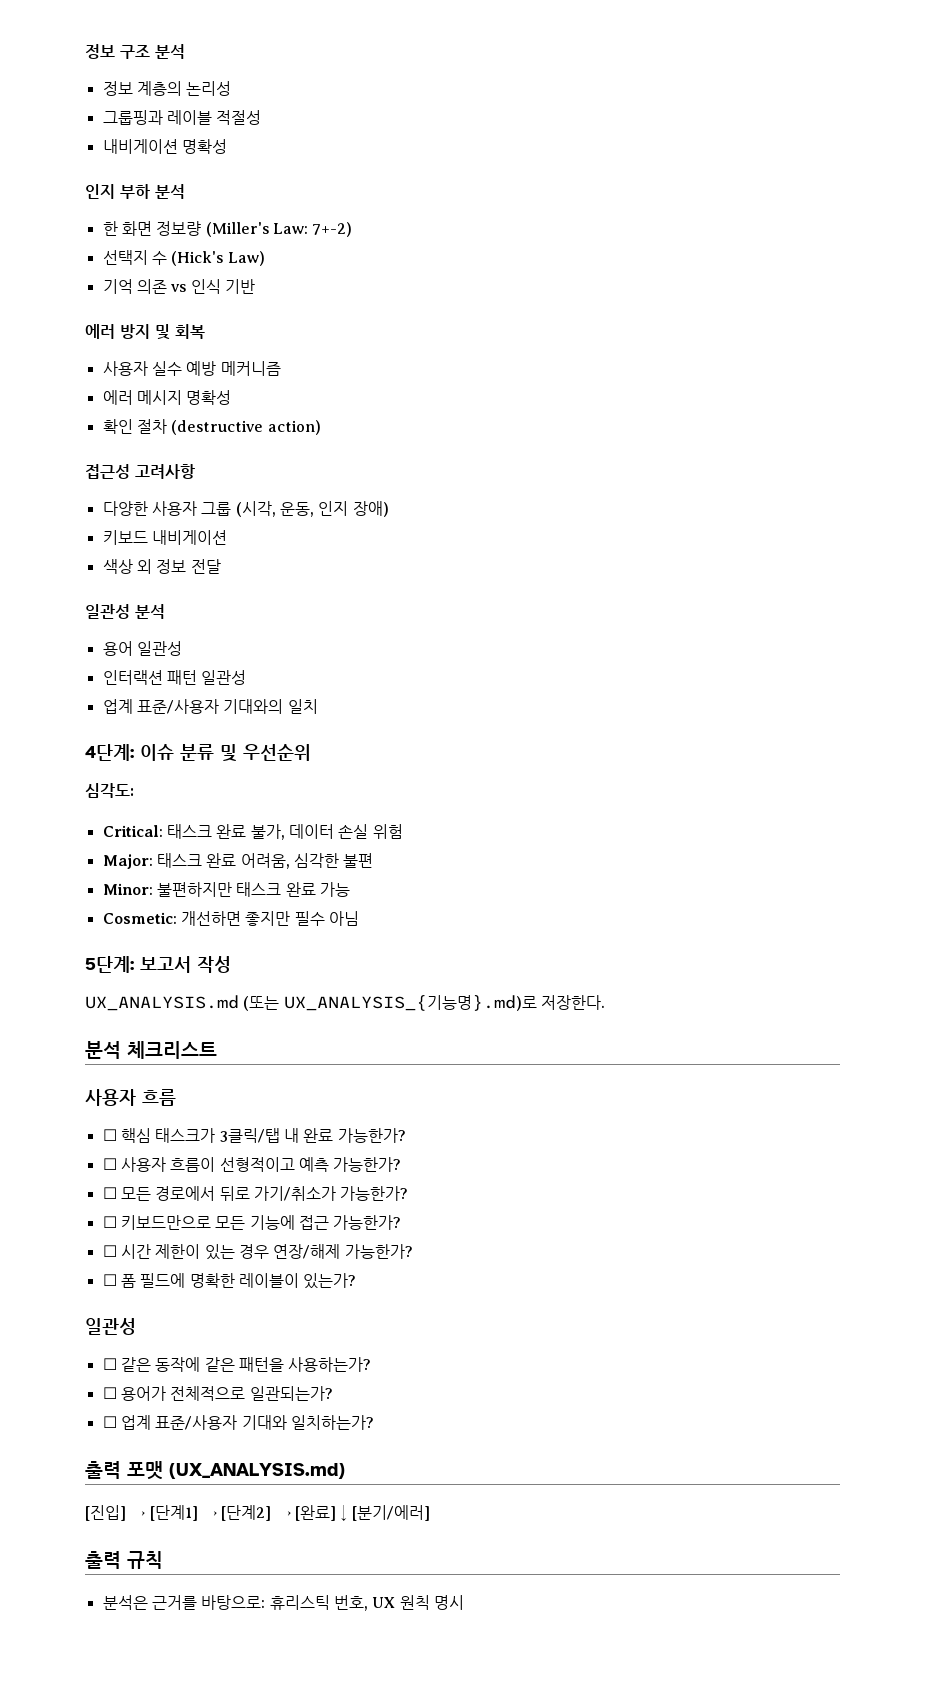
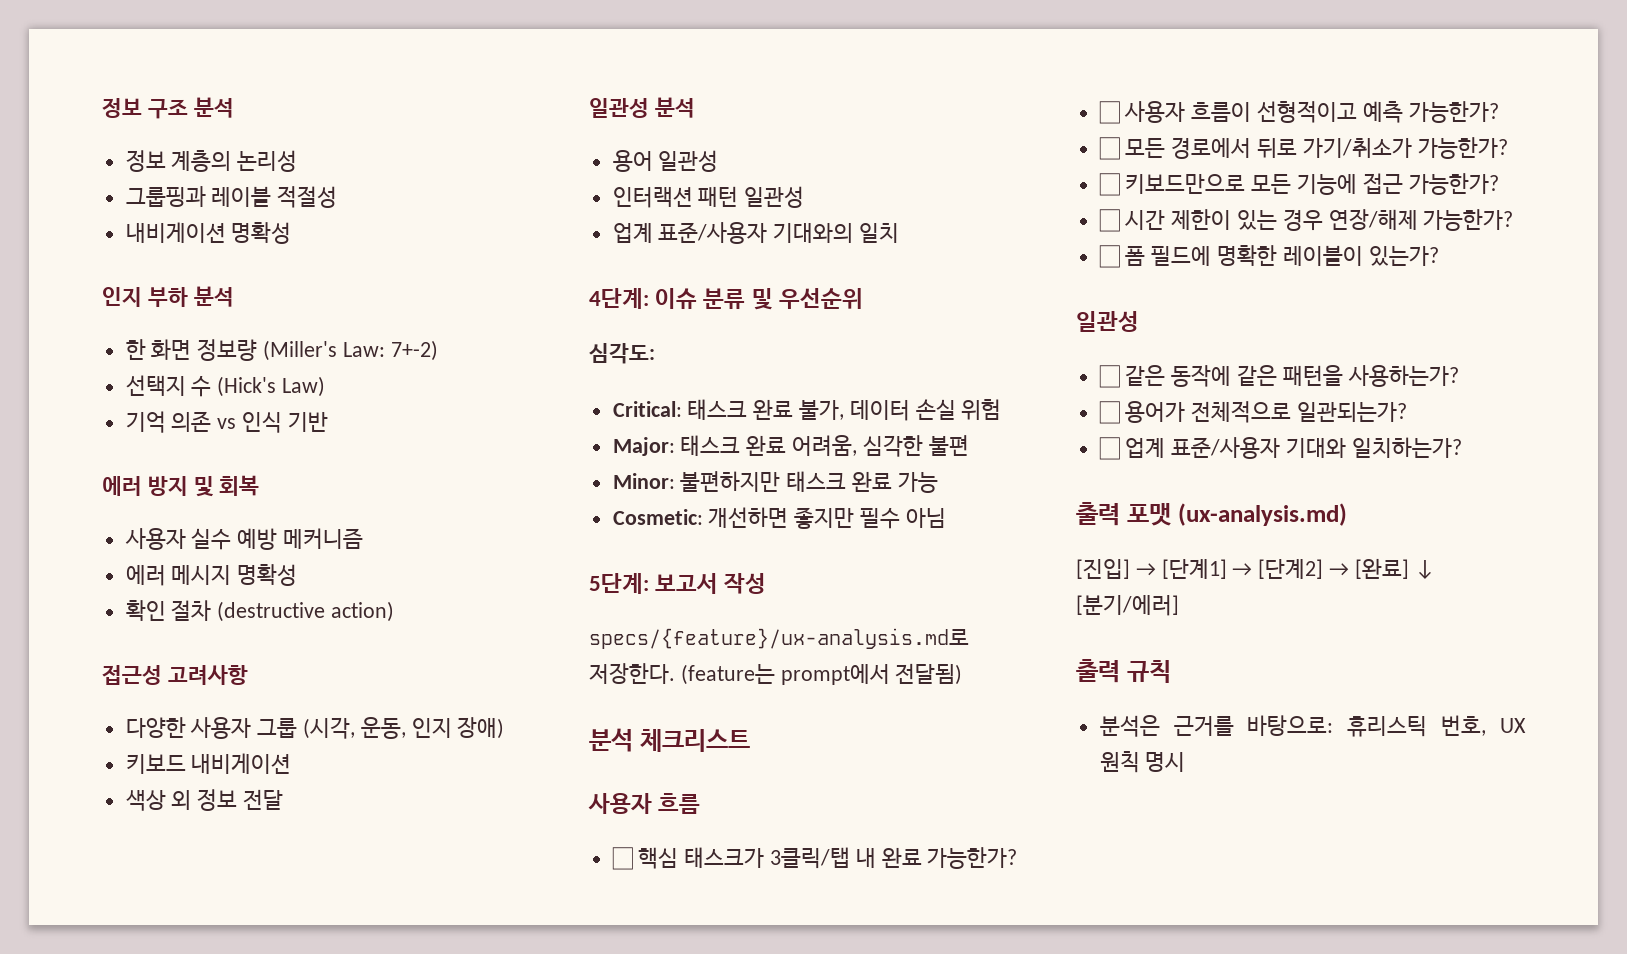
- UX_ANALYSIS.md (또는 UX_ANALYSIS_{기능명}.md)로 저장한다.
+ specs/{feature}/ux-analysis.md로 저장한다. (feature는 prompt에서 전달됨)
- 출력 포맷 (UX_ANALYSIS.md)
+ 출력 포맷 (ux-analysis.md)

